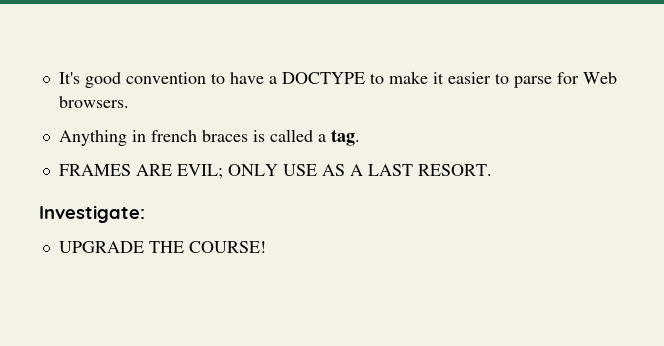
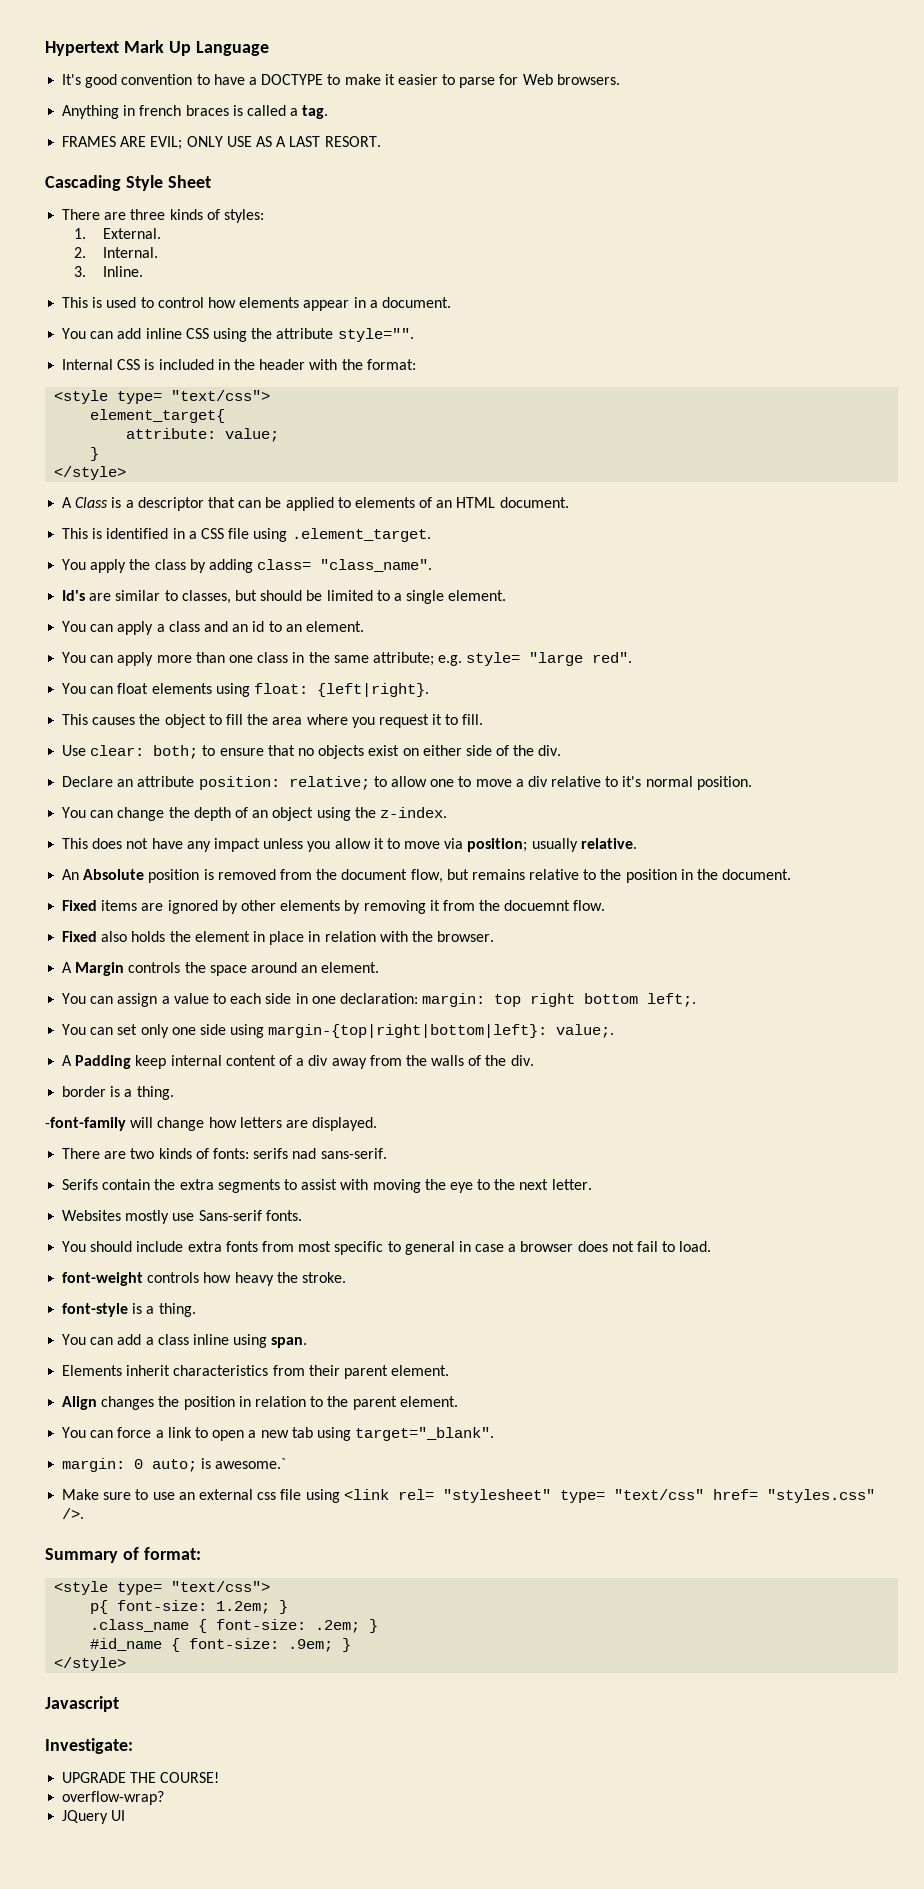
+ Hypertext Mark Up Language
+ Cascading Style Sheet
+ There are three kinds of styles:
+ 1. External.
+ 2. Internal.
+ 3. Inline.
+ This is used to control how elements appear in a document.
+ You can add inline CSS using the attribute style="".
+ Internal CSS is included in the header with the format:
+ <style type= "text/css">
+ element_target{
+ attribute: value;
+ }
+ </style>
+ A Class is a descriptor that can be applied to elements of an HTML document.
+ This is identified in a CSS file using .element_target.
+ You apply the class by adding class= "class_name".
+ Id's are similar to classes, but should be limited to a single element.
+ You can apply a class and an id to an element.
+ You can apply more than one class in the same attribute; e.g. style= "large red".
+ You can float elements using float: {left|right}.
+ This causes the object to fill the area where you request it to fill.
+ Use clear: both; to ensure that no objects exist on either side of the div.
+ Declare an attribute position: relative; to allow one to move a div relative to it's normal position.
+ You can change the depth of an object using the z-index.
+ This does not have any impact unless you allow it to move via position; usually relative.
+ An Absolute position is removed from the document flow, but remains relative to the position in the document.
+ Fixed items are ignored by other elements by removing it from the docuemnt flow.
+ Fixed also holds the element in place in relation with the browser.
+ A Margin controls the space around an element.
+ You can assign a value to each side in one declaration: margin: top right bottom left;.
+ You can set only one side using margin-{top|right|bottom|left}: value;.
+ A Padding keep internal content of a div away from the walls of the div.
+ border is a thing.
+ -font-family will change how letters are displayed.
+ There are two kinds of fonts: serifs nad sans-serif.
+ Serifs contain the extra segments to assist with moving the eye to the next letter.
+ Websites mostly use Sans-serif fonts.
+ You should include extra fonts from most specific to general in case a browser does not fail to load.
+ font-weight controls how heavy the stroke.
+ font-style is a thing.
+ You can add a class inline using span.
+ Elements inherit characteristics from their parent element.
+ Align changes the position in relation to the parent element.
+ You can force a link to open a new tab using target="_blank".
+ margin: 0 auto; is awesome.`
+ Make sure to use an external css file using <link rel= "stylesheet" type= "text/css" href= "styles.css" />.
+ Summary of format:
+ <style type= "text/css">
+ p{ font-size: 1.2em; }
+ .class_name { font-size: .2em; }
+ #id_name { font-size: .9em; }
+ </style>
+ Javascript
+ overflow-wrap?
+ JQuery UI

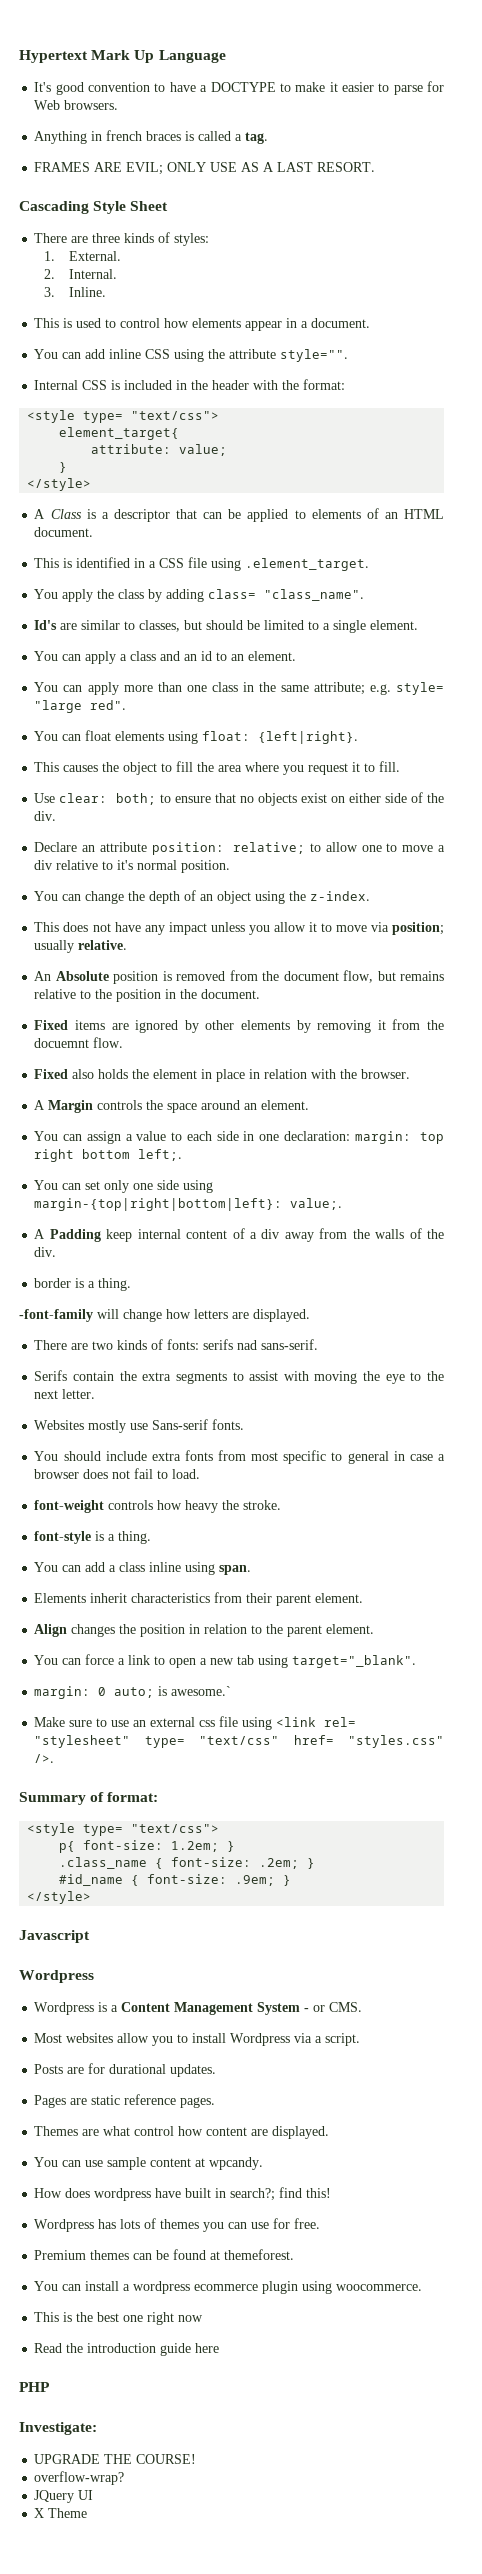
  Javascript
+ Wordpress
+ Wordpress is a Content Management System - or CMS.
+ Most websites allow you to install Wordpress via a script.
+ Posts are for durational updates.
+ Pages are static reference pages.
+ Themes are what control how content are displayed.
+ You can use sample content at wpcandy.
+ How does wordpress have built in search?; find this!
+ Wordpress has lots of themes you can use for free.
+ Premium themes can be found at themeforest.
+ You can install a wordpress ecommerce plugin using woocommerce.
+ This is the best one right now
+ Read the introduction guide here
+ PHP
+ X Theme

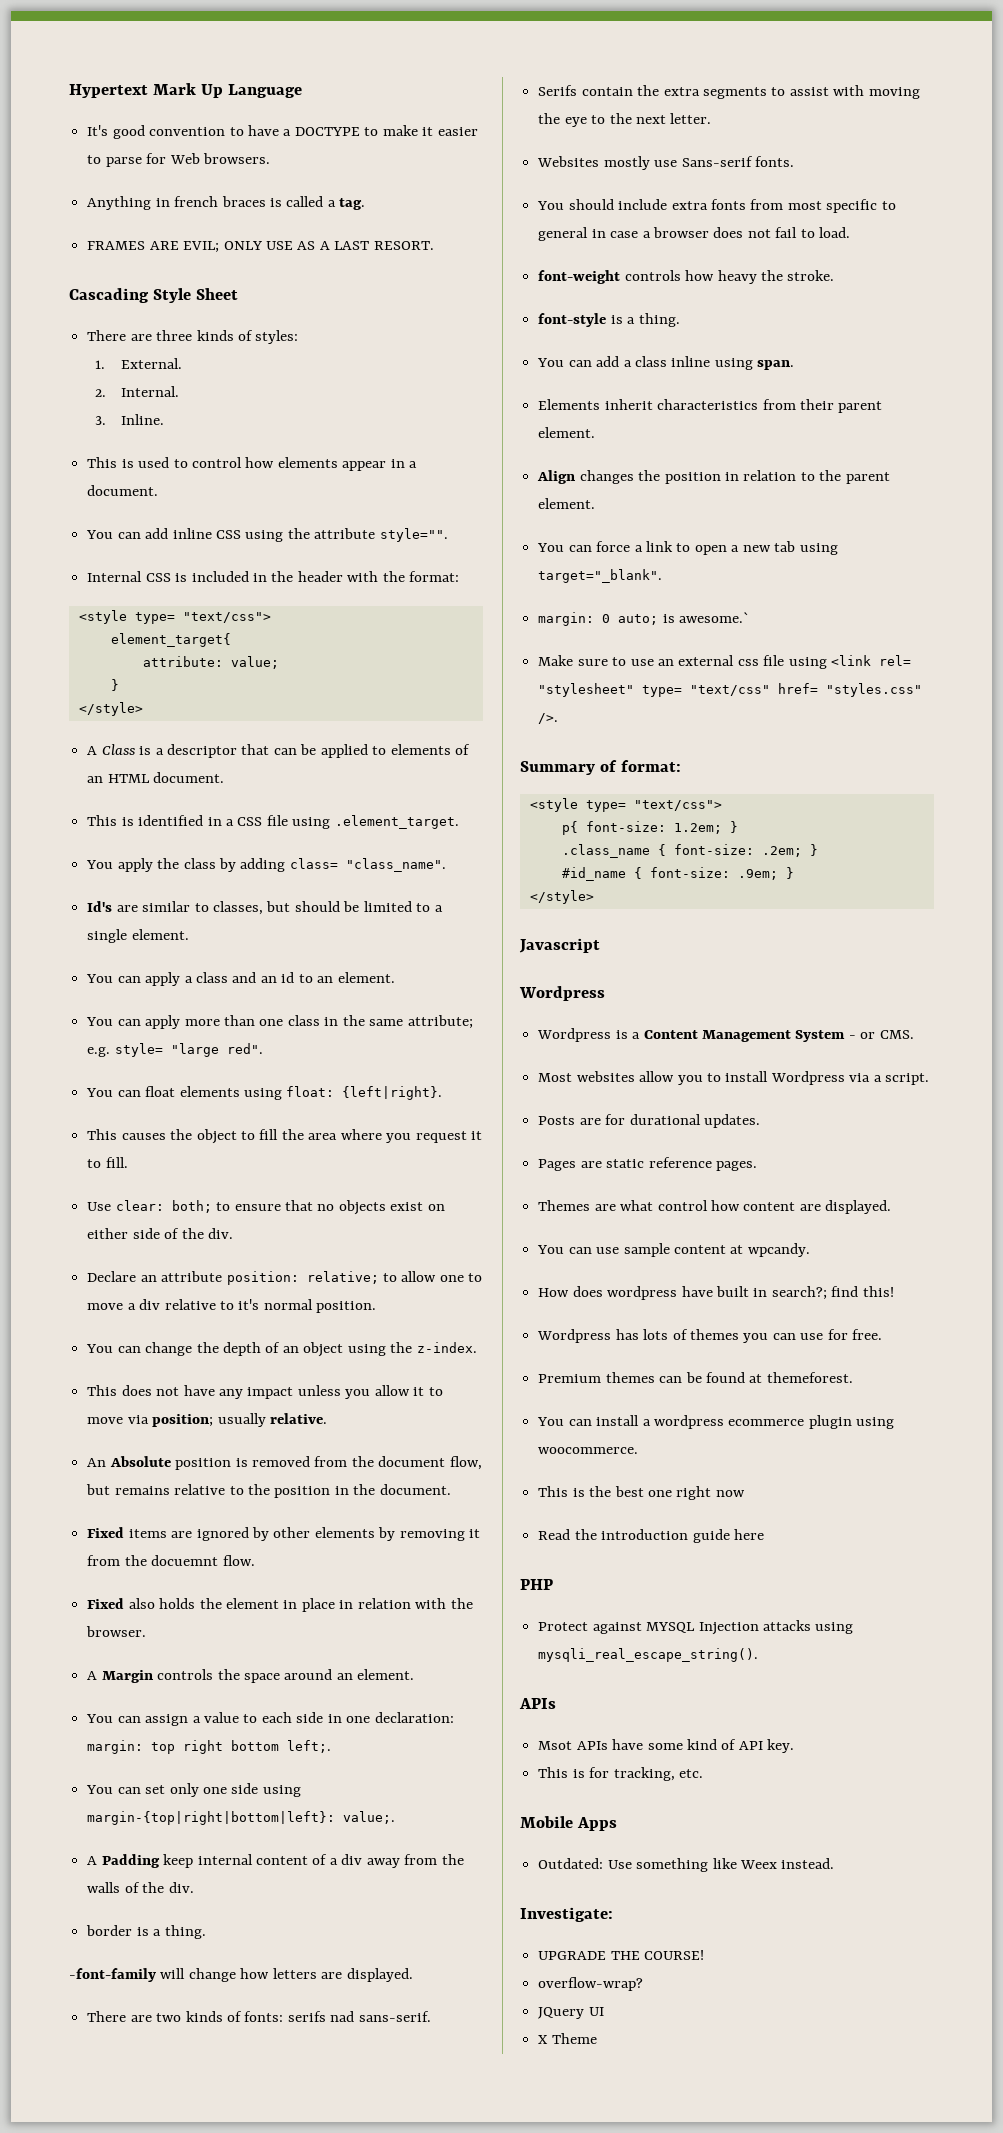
+ Protect against MYSQL Injection attacks using mysqli_real_escape_string().
+ APIs
+ Msot APIs have some kind of API key.
+ This is for tracking, etc.
+ Mobile Apps
+ Outdated: Use something like Weex instead.

